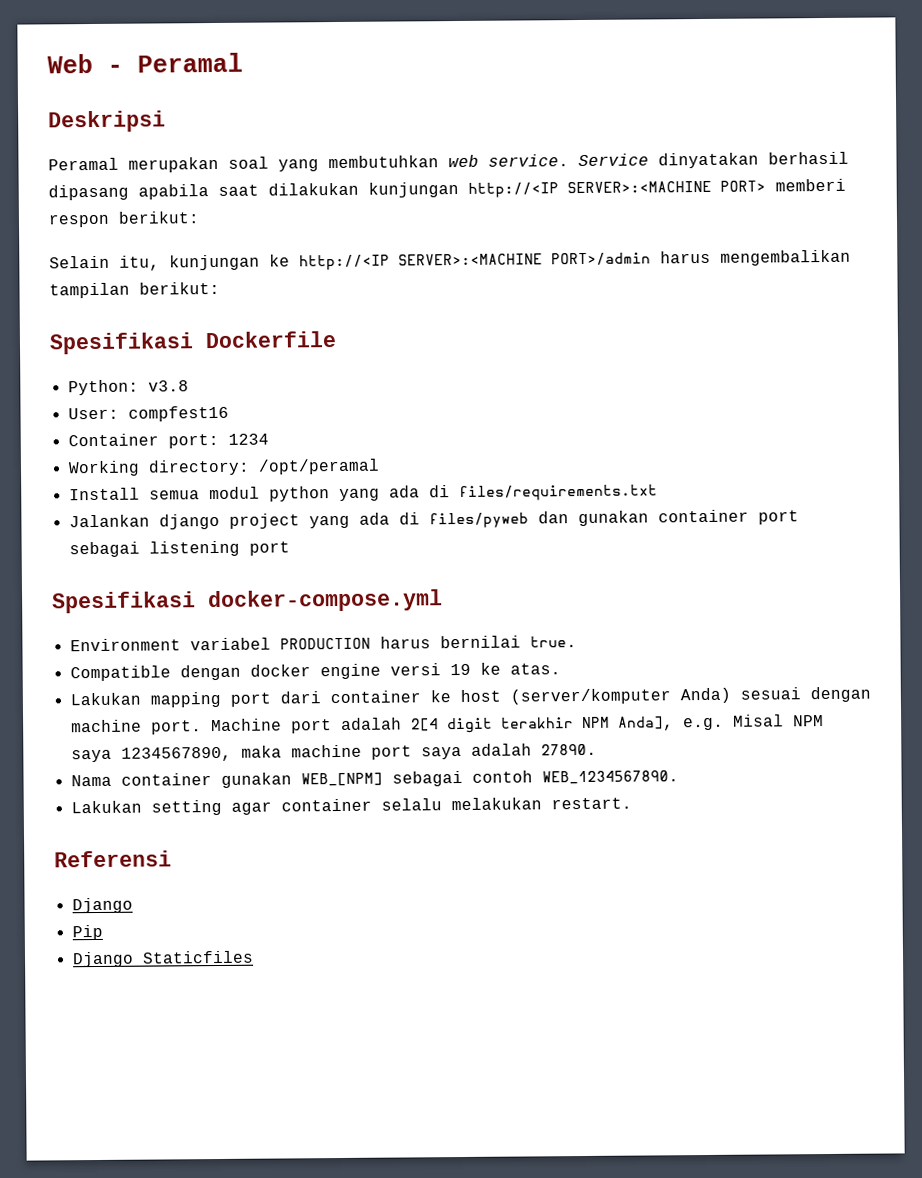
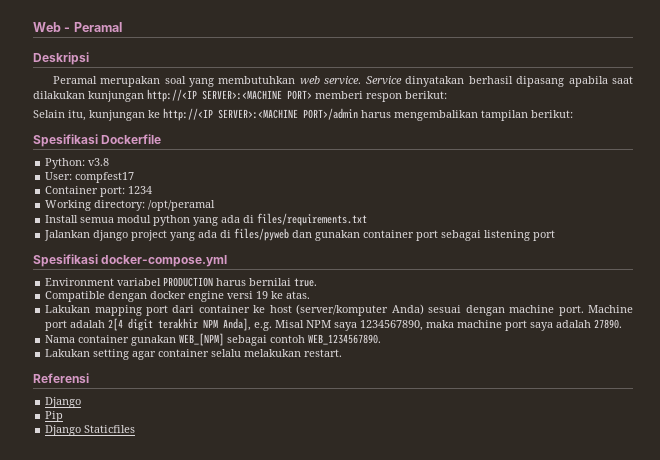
- User: compfest16
+ User: compfest17

